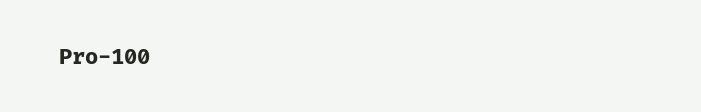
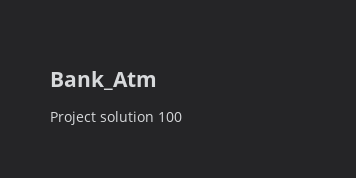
- Pro-100
+ Bank_Atm
+ Project solution 100

